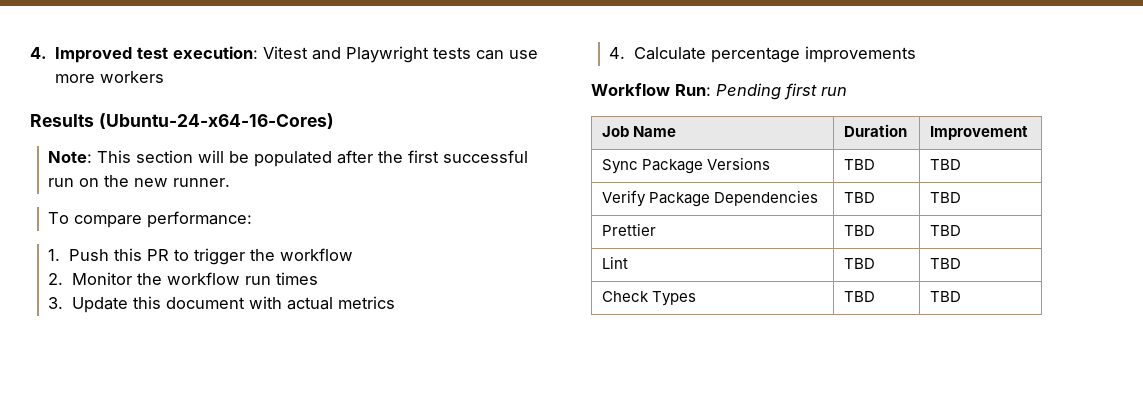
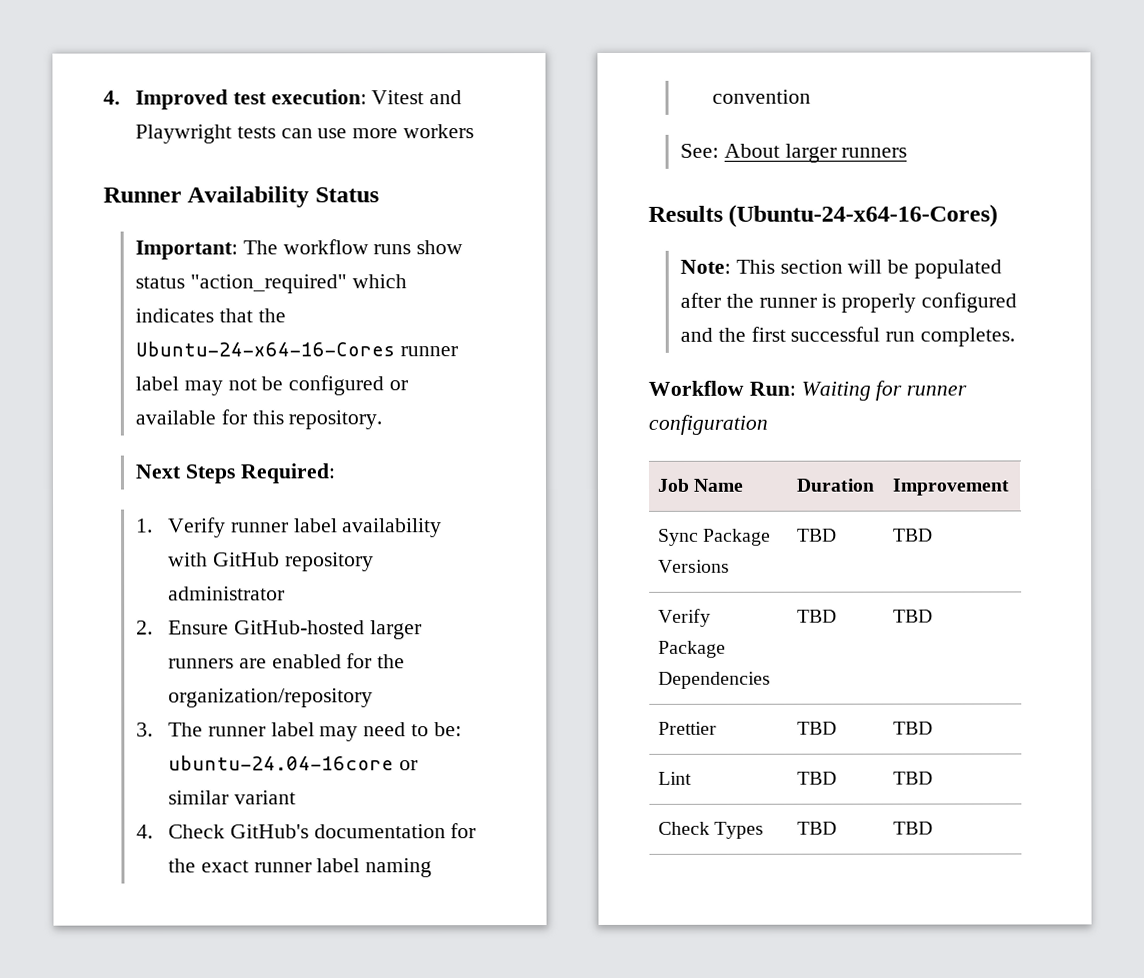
+ Runner Availability Status
+ Important: The workflow runs show status "action_required" which indicates that the Ubuntu-24-x64-16-Cores runner label may not be configured or available for this repository.
+ Next Steps Required:
+ 1. Verify runner label availability with GitHub repository administrator
+ 2. Ensure GitHub-hosted larger runners are enabled for the organization/repository
+ 3. The runner label may need to be: ubuntu-24.04-16core or similar variant
+ 4. Check GitHub's documentation for the exact runner label naming convention
+ See: About larger runners
- Note: This section will be populated after the first successful run on the new runner.
- To compare performance:
- 1. Push this PR to trigger the workflow
- 2. Monitor the workflow run times
- 3. Update this document with actual metrics
- 4. Calculate percentage improvements
- Workflow Run: Pending first run
+ Note: This section will be populated after the runner is properly configured and the first successful run completes.
+ Workflow Run: Waiting for runner configuration

